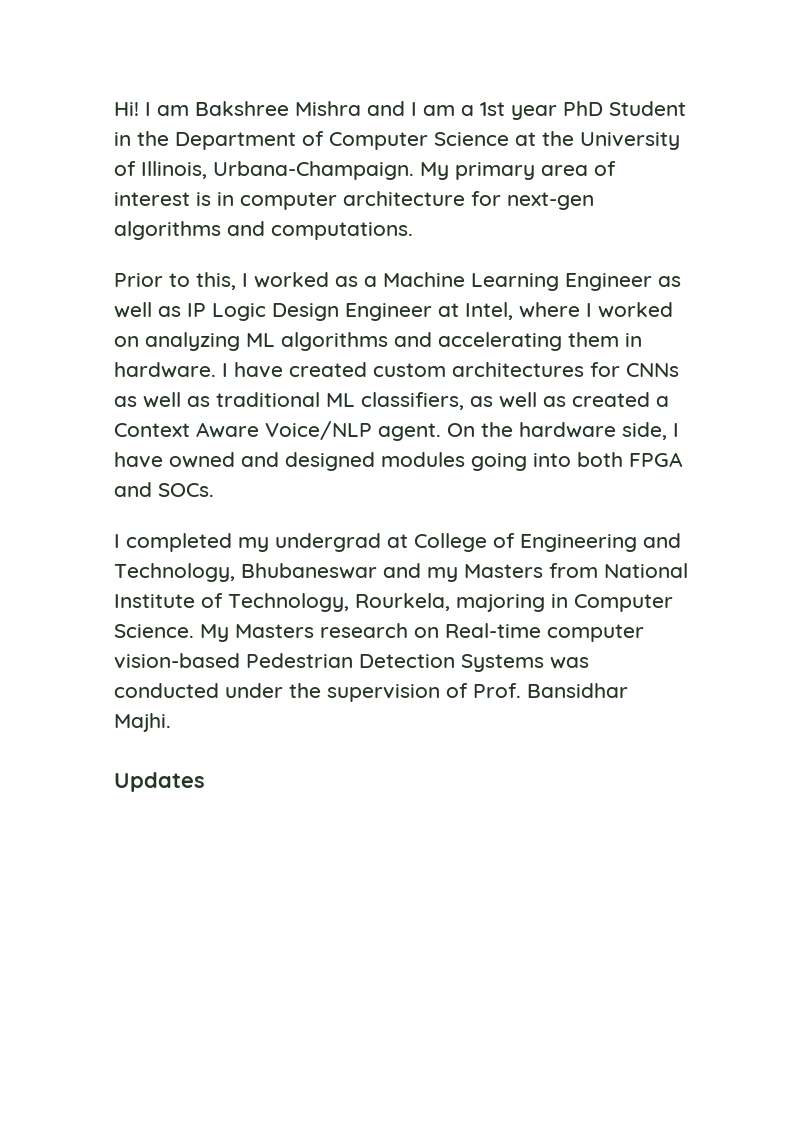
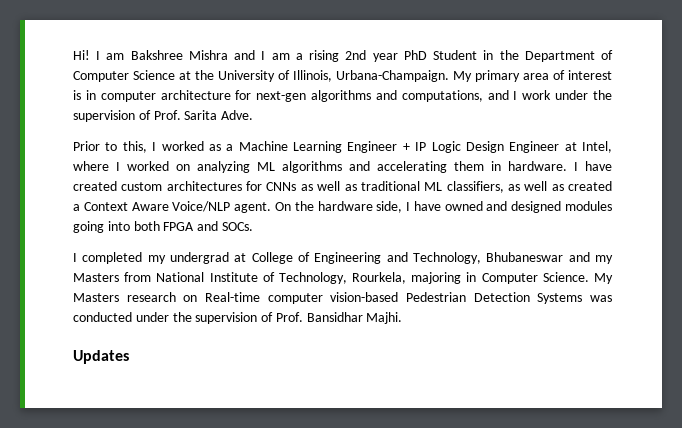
- I am Bakshree Mishra and I am a 1st year PhD Student in the Department of Computer Science at the University of Illinois, Urbana-Champaign.
+ I am Bakshree Mishra and I am a rising 2nd year PhD Student in the Department of Computer Science at the University of Illinois, Urbana-Champaign.
- My primary area of interest is in computer architecture for next-gen algorithms and computations.
+ My primary area of interest is in computer architecture for next-gen algorithms and computations, and I work under the supervision of Prof. Sarita Adve.
- Prior to this, I worked as a Machine Learning Engineer as well as IP Logic Design Engineer at Intel, where I worked on analyzing ML algorithms and accelerating them in hardware.
+ Prior to this, I worked as a Machine Learning Engineer + IP Logic Design Engineer at Intel, where I worked on analyzing ML algorithms and accelerating them in hardware.

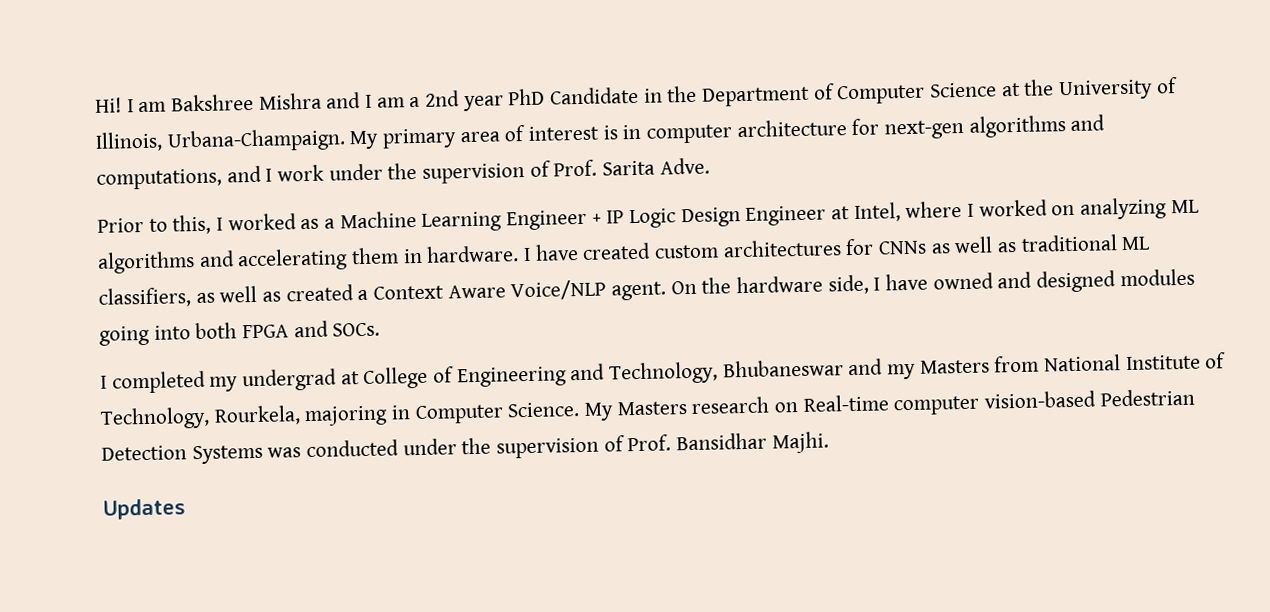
- I am Bakshree Mishra and I am a rising 2nd year PhD Student in the Department of Computer Science at the University of Illinois, Urbana-Champaign.
+ I am Bakshree Mishra and I am a 2nd year PhD Candidate in the Department of Computer Science at the University of Illinois, Urbana-Champaign.

